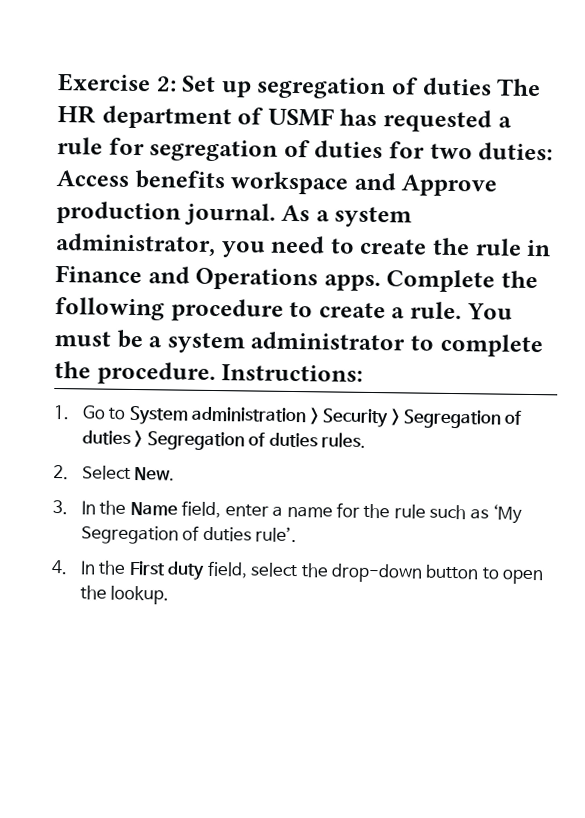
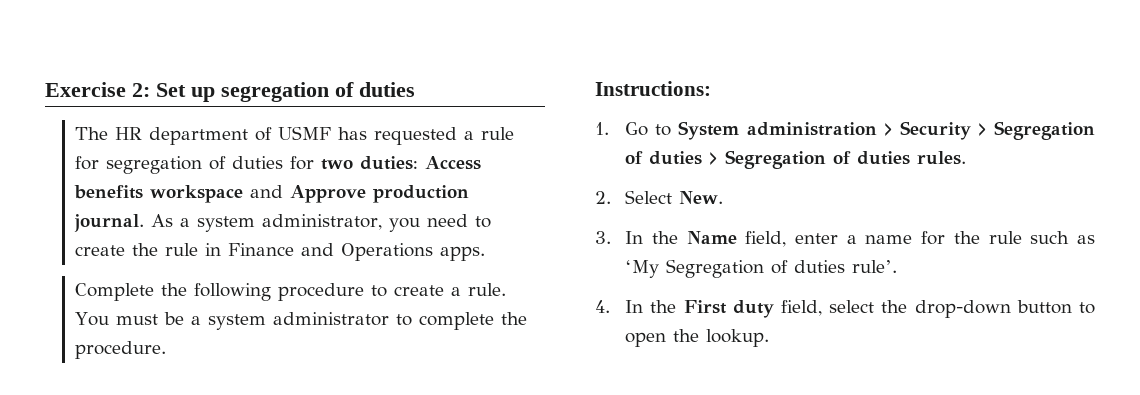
- Exercise 2: Set up segregation of duties The HR department of USMF has requested a rule for segregation of duties for two duties: Access benefits workspace and Approve production journal.
+ Exercise 2: Set up segregation of duties
+ The HR department of USMF has requested a rule for segregation of duties for two duties: Access benefits workspace and Approve production journal.
- As a system administrator, you need to create the rule in Finance and Operations apps. Complete the following procedure to create a rule.
+ As a system administrator, you need to create the rule in Finance and Operations apps.
+ Complete the following procedure to create a rule.
- You must be a system administrator to complete the procedure. Instructions:
+ You must be a system administrator to complete the procedure.
+ Instructions:

